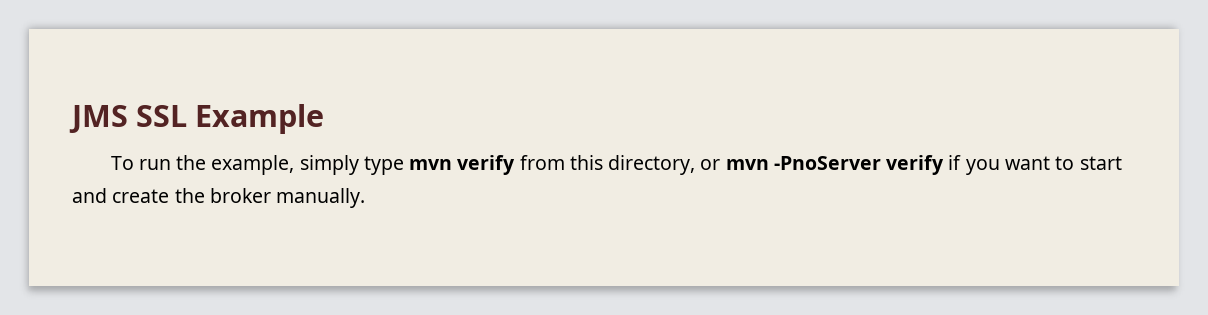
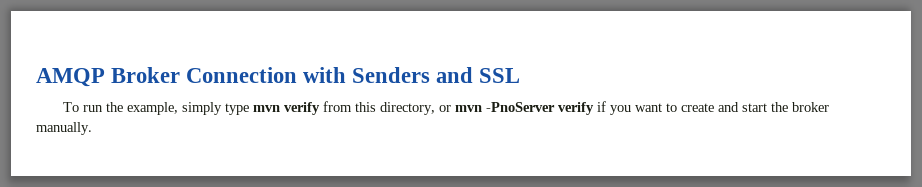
- JMS SSL Example
+ AMQP Broker Connection with Senders and SSL
- To run the example, simply type mvn verify from this directory, or mvn -PnoServer verify if you want to start and create the broker manually.
+ To run the example, simply type mvn verify from this directory, or mvn -PnoServer verify if you want to create and start the broker manually.

